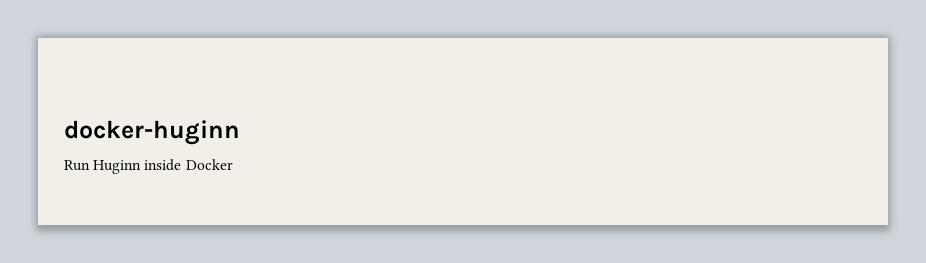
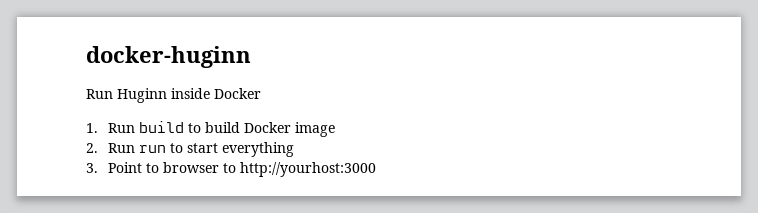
+ 1. Run build to build Docker image
+ 2. Run run to start everything
+ 3. Point to browser to http://yourhost:3000

